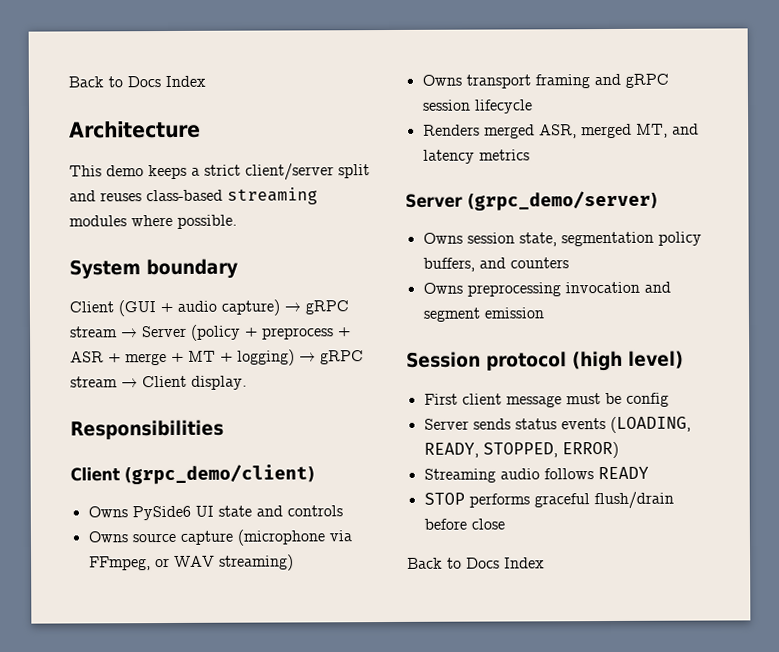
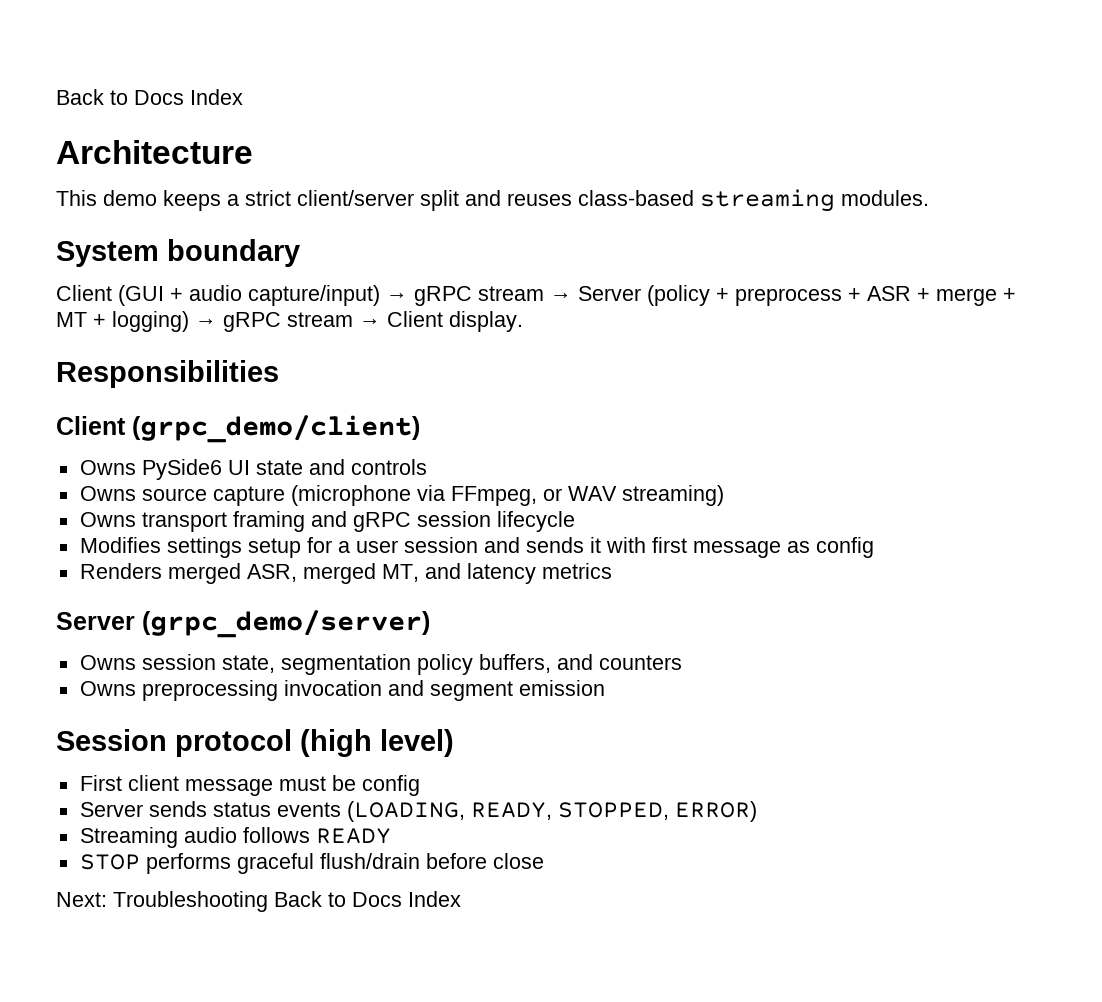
- This demo keeps a strict client/server split and reuses class-based streaming modules where possible.
+ This demo keeps a strict client/server split and reuses class-based streaming modules.
- Client (GUI + audio capture) → gRPC stream → Server (policy + preprocess + ASR + merge + MT + logging) → gRPC stream → Client display.
+ Client (GUI + audio capture/input) → gRPC stream → Server (policy + preprocess + ASR + merge + MT + logging) → gRPC stream → Client display.
+ Modifies settings setup for a user session and sends it with first message as config
  STOP performs graceful flush/drain before close
- Back to Docs Index
+ Next: Troubleshooting Back to Docs Index

